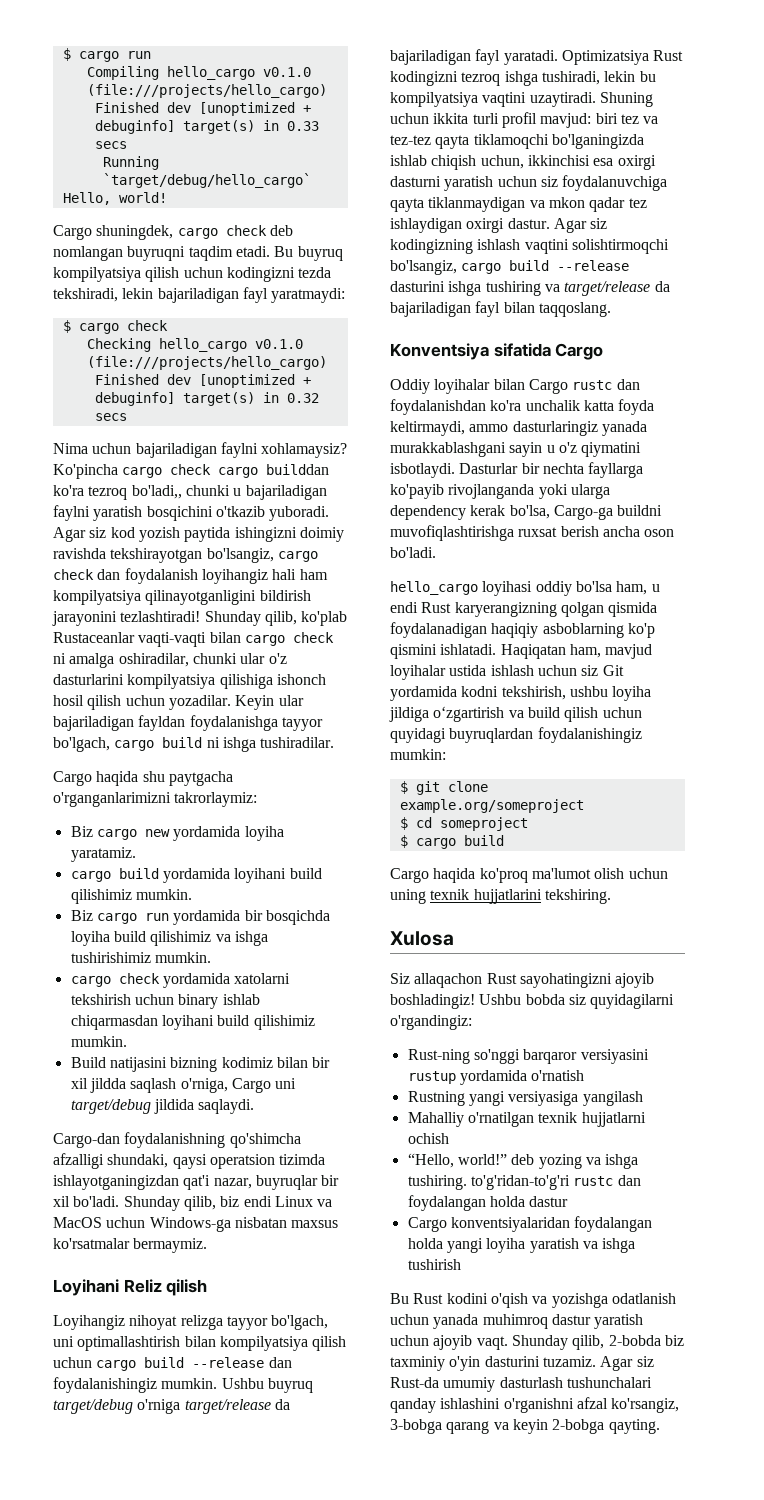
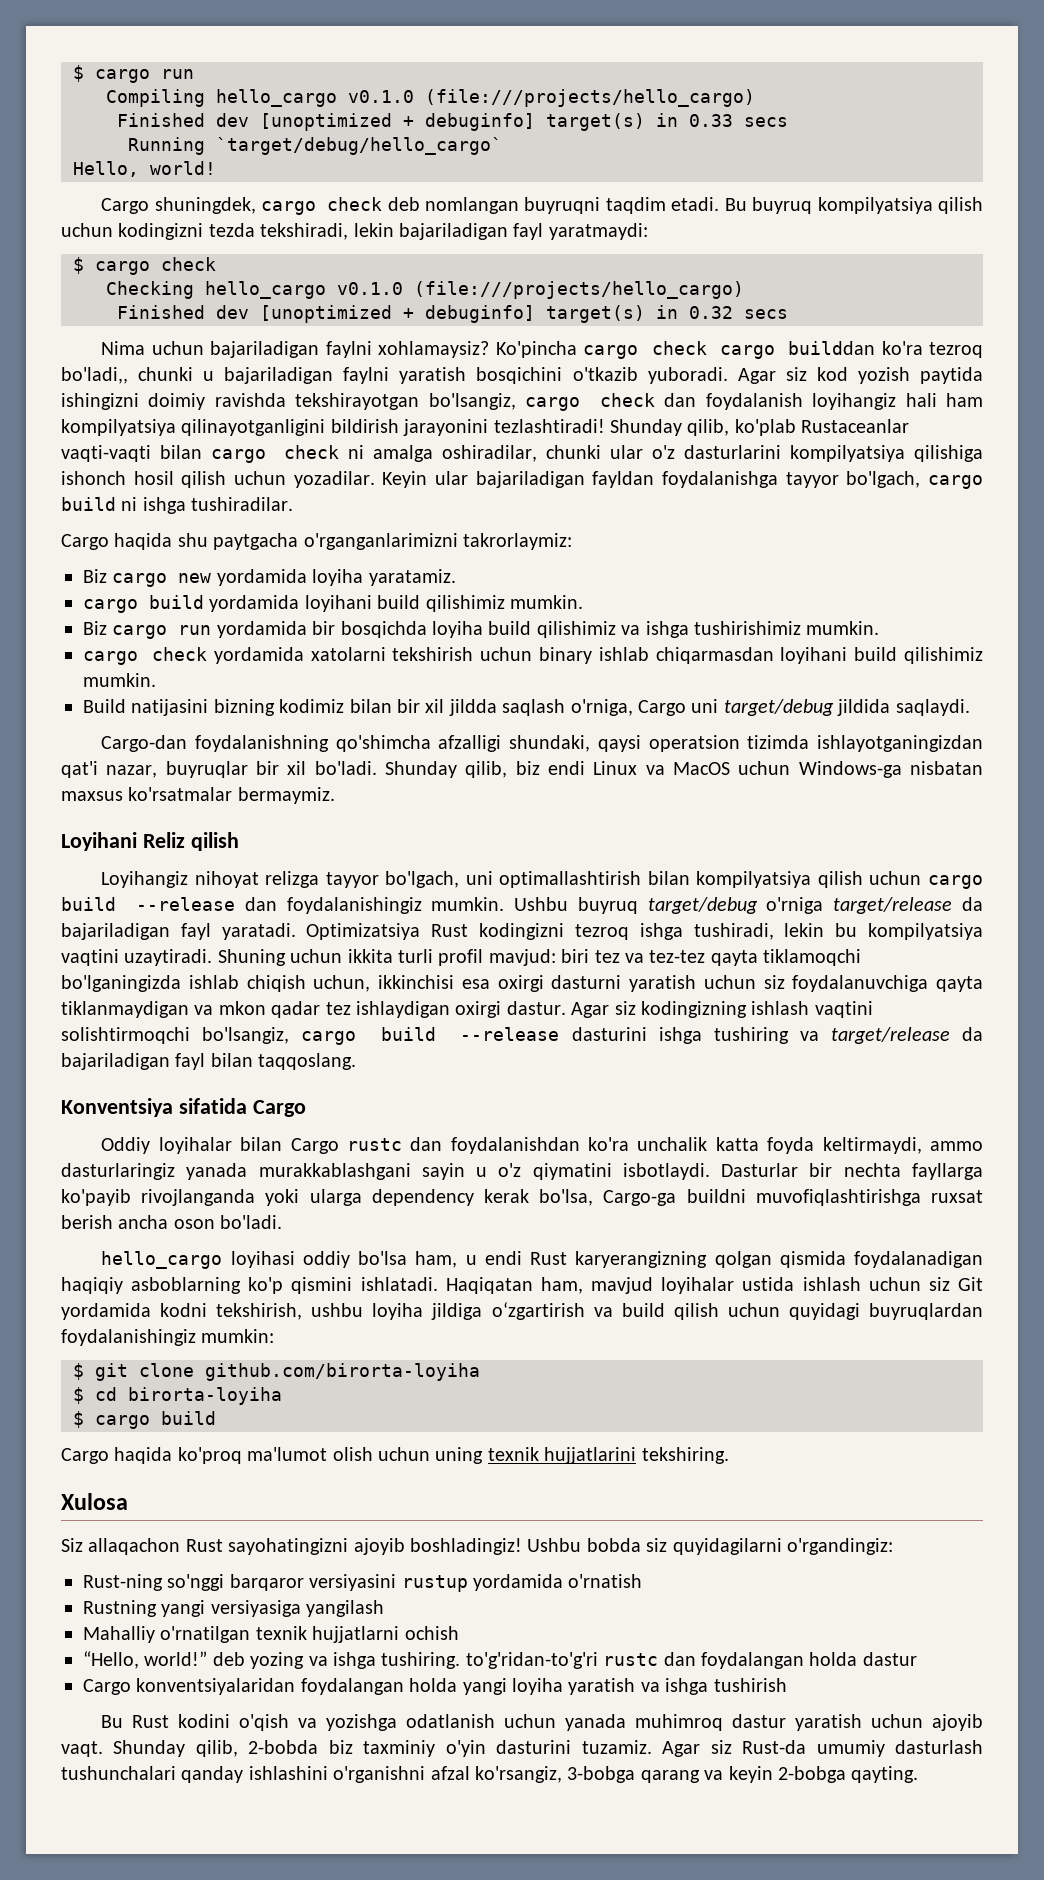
- $ git clone example.org/someproject
+ $ git clone github.com/birorta-loyiha
- $ cd someproject
+ $ cd birorta-loyiha

